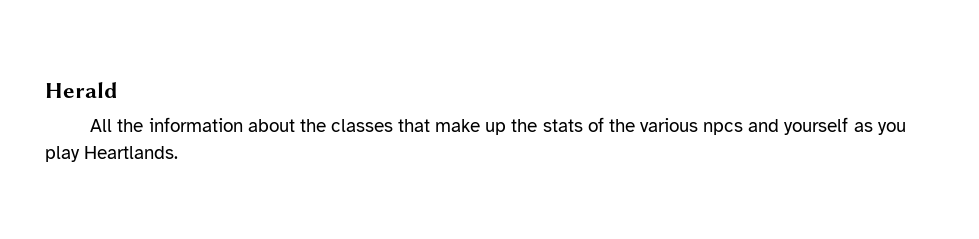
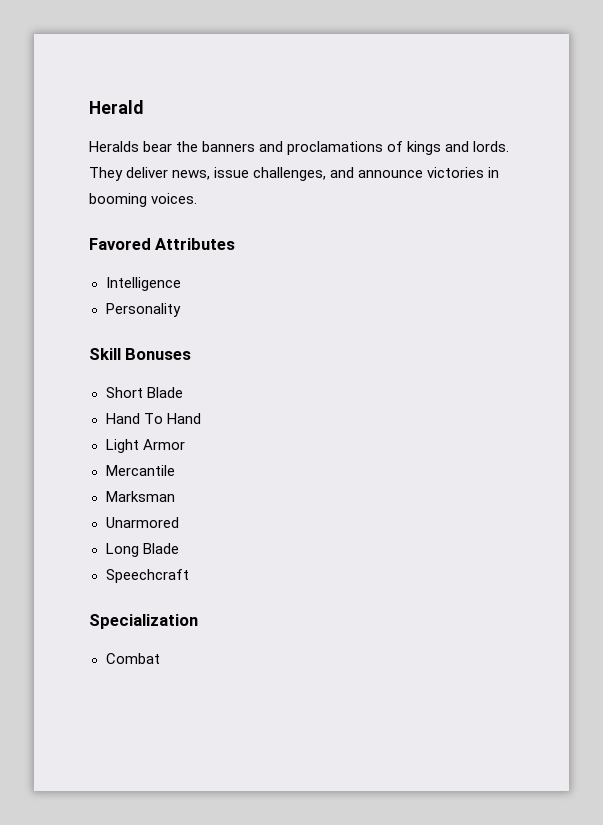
- All the information about the classes that make up the stats of the various npcs and yourself as you play Heartlands.
+ Heralds bear the banners and proclamations of kings and lords. They deliver news, issue challenges, and announce victories in booming voices.
+ Favored Attributes
+ Intelligence
+ Personality
+ Skill Bonuses
+ Short Blade
+ Hand To Hand
+ Light Armor
+ Mercantile
+ Marksman
+ Unarmored
+ Long Blade
+ Speechcraft
+ Specialization
+ Combat

